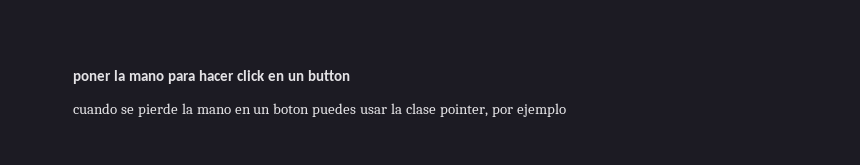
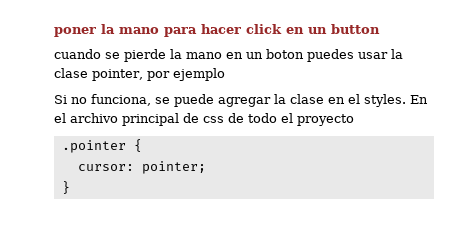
+ Si no funciona, se puede agregar la clase en el styles. En el archivo principal de css de todo el proyecto
+ .pointer {
+ cursor: pointer;
+ }

